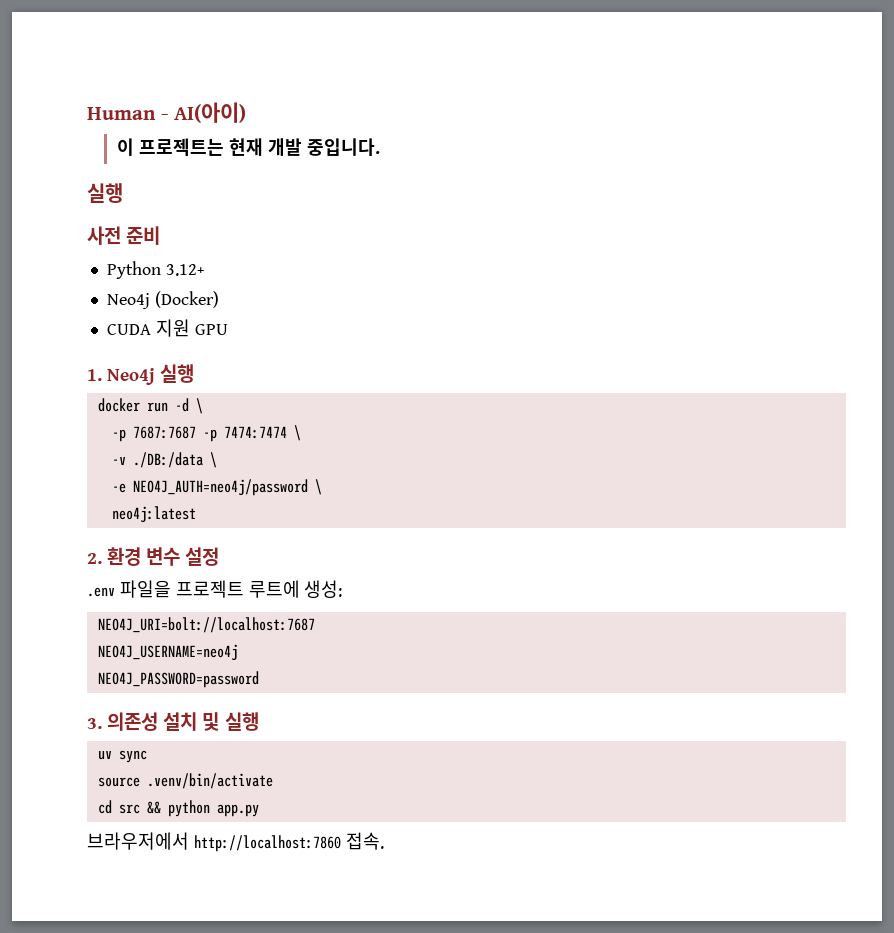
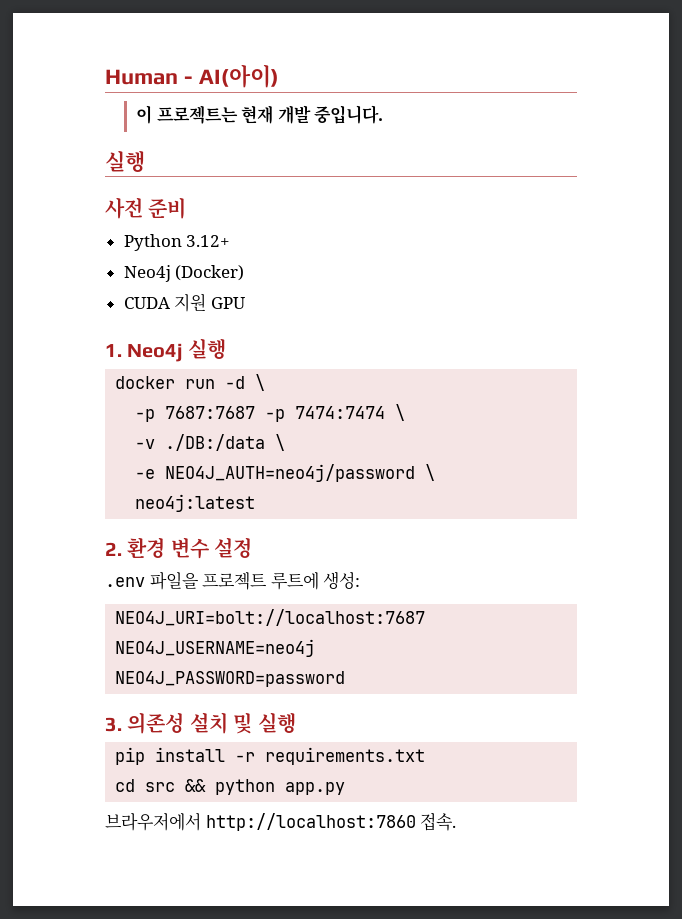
- uv sync
- source .venv/bin/activate
+ pip install -r requirements.txt

